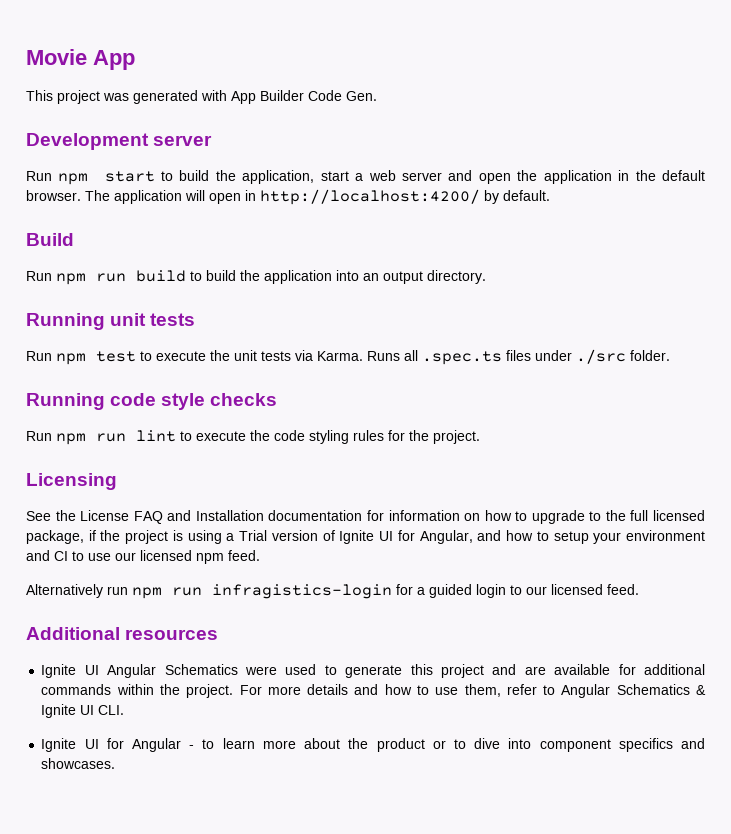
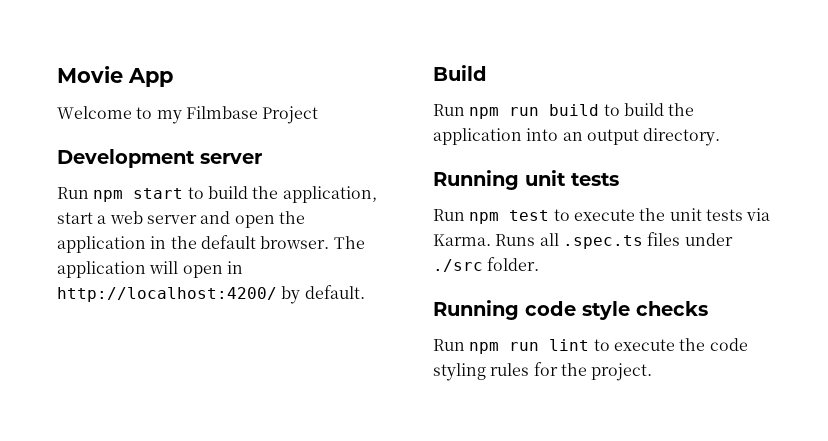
- This project was generated with App Builder Code Gen.
+ Welcome to my Filmbase Project
- Licensing
- See the License FAQ and Installation documentation for information on how to upgrade to the full licensed package, if the project is using a Trial version of Ignite UI for Angular, and how to setup your environment and CI to use our licensed npm feed.
- Alternatively run npm run infragistics-login for a guided login to our licensed feed.
- Additional resources
- Ignite UI Angular Schematics were used to generate this project and are available for additional commands within the project. For more details and how to use them, refer to Angular Schematics & Ignite UI CLI.
- Ignite UI for Angular - to learn more about the product or to dive into component specifics and showcases.

